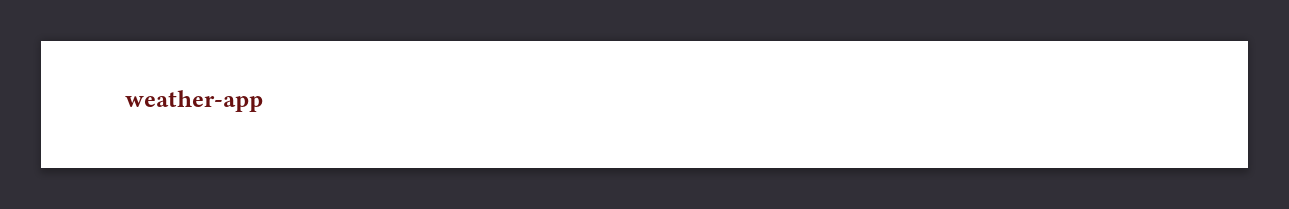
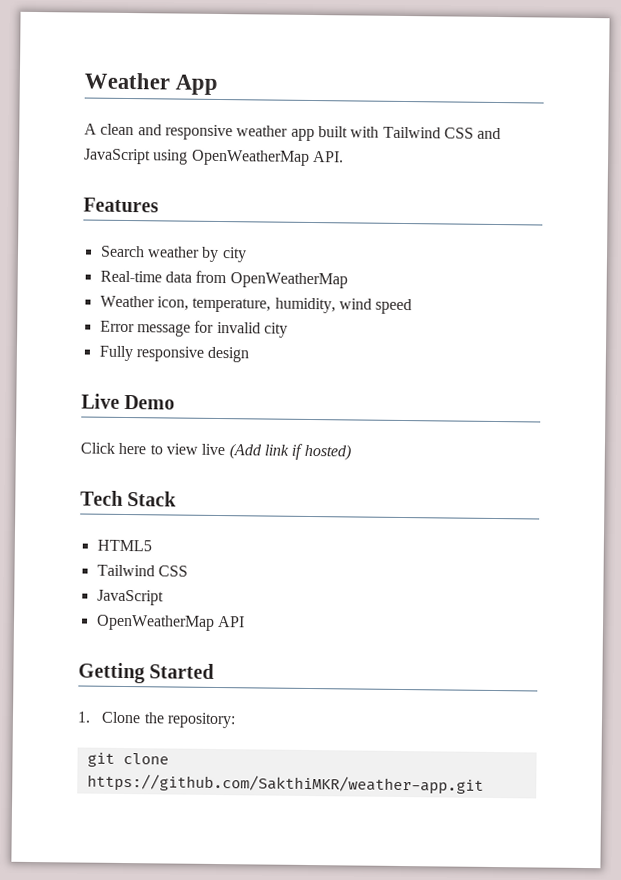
- weather-app
+ Weather App
+ A clean and responsive weather app built with Tailwind CSS and JavaScript using OpenWeatherMap API.
+ Features
+ Search weather by city
+ Real-time data from OpenWeatherMap
+ Weather icon, temperature, humidity, wind speed
+ Error message for invalid city
+ Fully responsive design
+ Live Demo
+ Click here to view live (Add link if hosted)
+ Tech Stack
+ HTML5
+ Tailwind CSS
+ JavaScript
+ OpenWeatherMap API
+ Getting Started
+ 1. Clone the repository:
+ git clone https://github.com/SakthiMKR/weather-app.git

